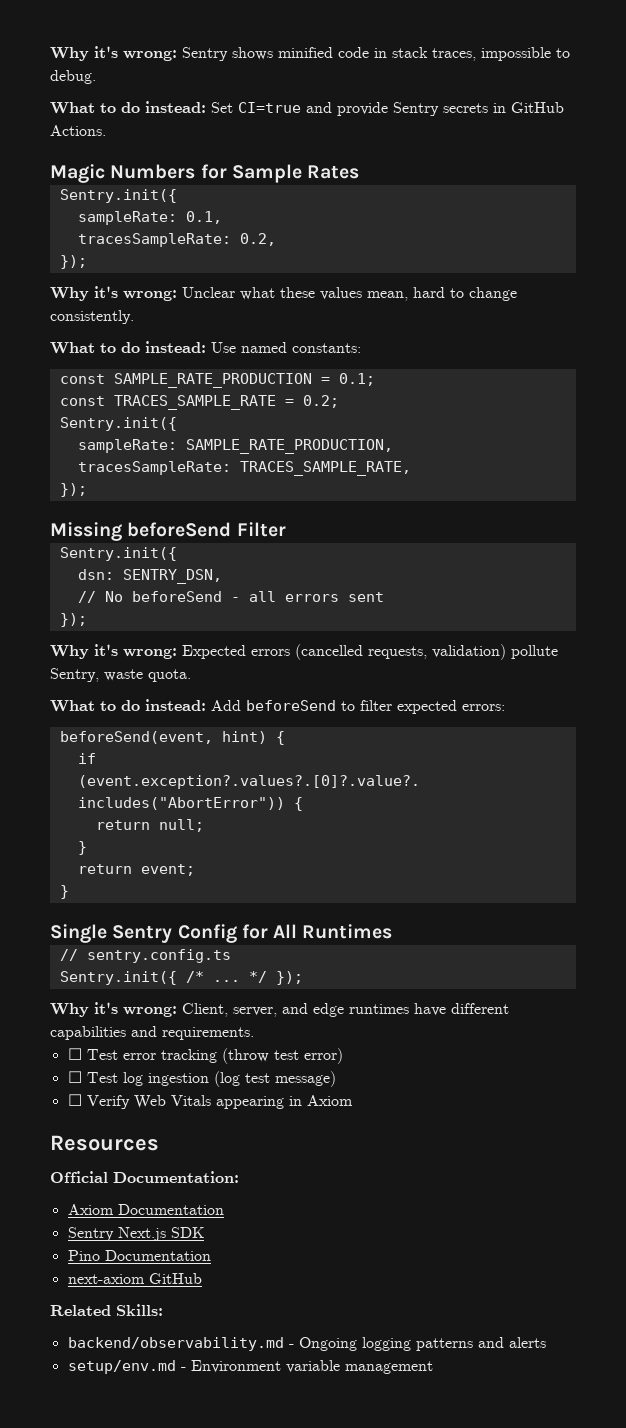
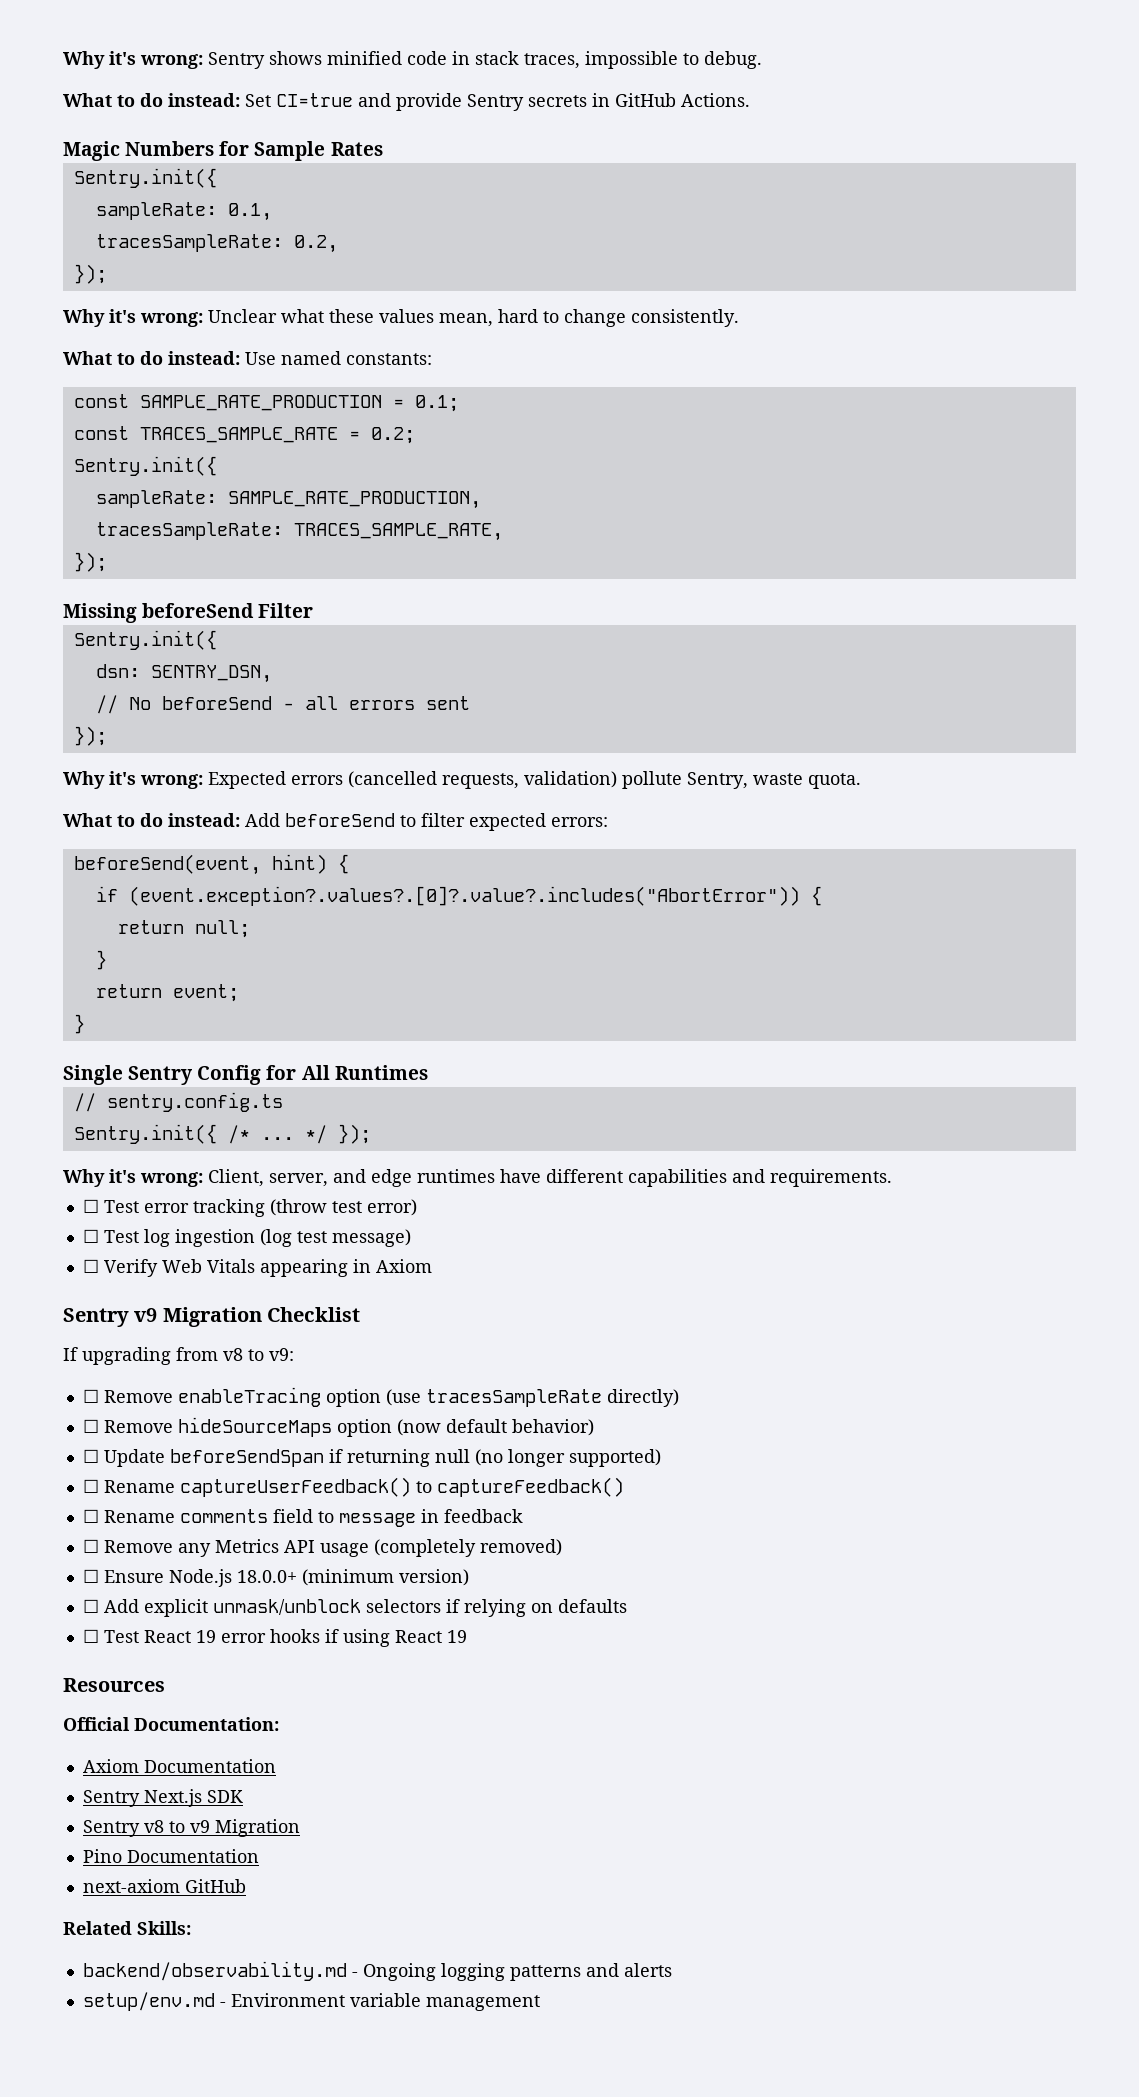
+ Sentry v9 Migration Checklist
+ If upgrading from v8 to v9:
+ ☐ Remove enableTracing option (use tracesSampleRate directly)
+ ☐ Remove hideSourceMaps option (now default behavior)
+ ☐ Update beforeSendSpan if returning null (no longer supported)
+ ☐ Rename captureUserFeedback() to captureFeedback()
+ ☐ Rename comments field to message in feedback
+ ☐ Remove any Metrics API usage (completely removed)
+ ☐ Ensure Node.js 18.0.0+ (minimum version)
+ ☐ Add explicit unmask/unblock selectors if relying on defaults
+ ☐ Test React 19 error hooks if using React 19
+ Sentry v8 to v9 Migration

